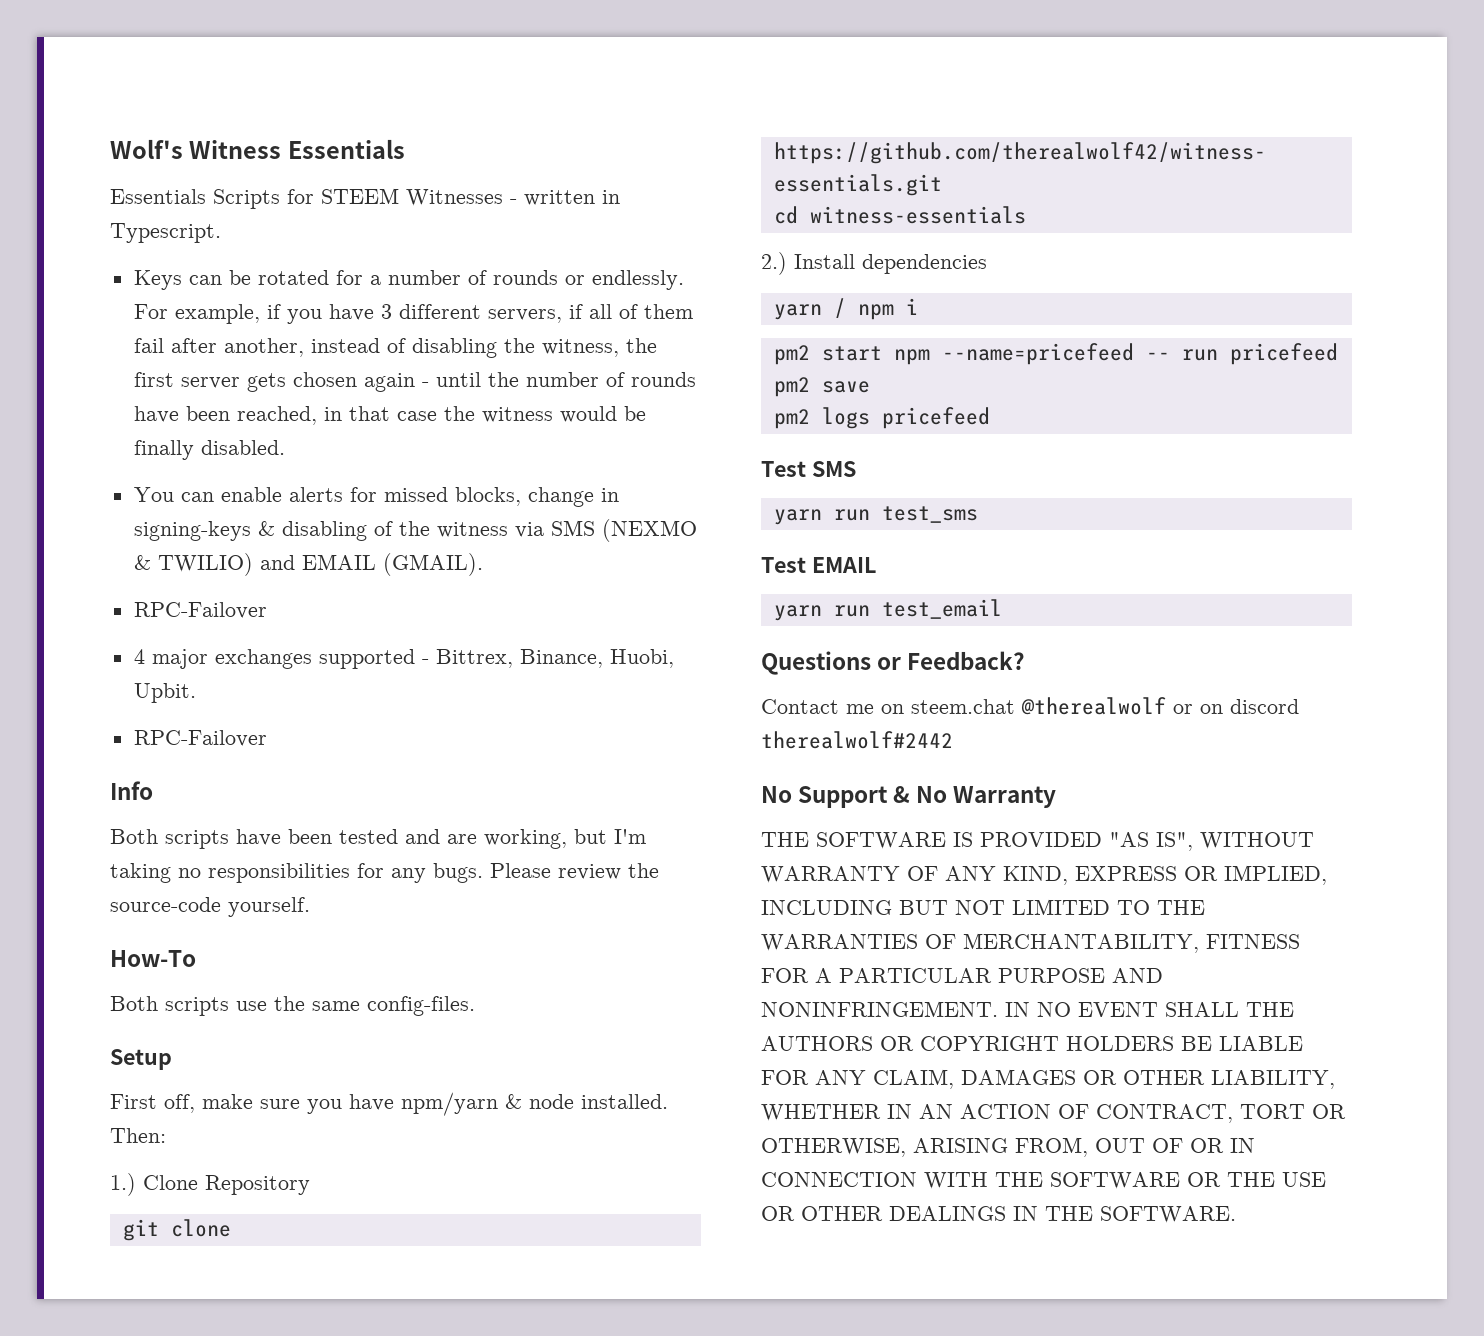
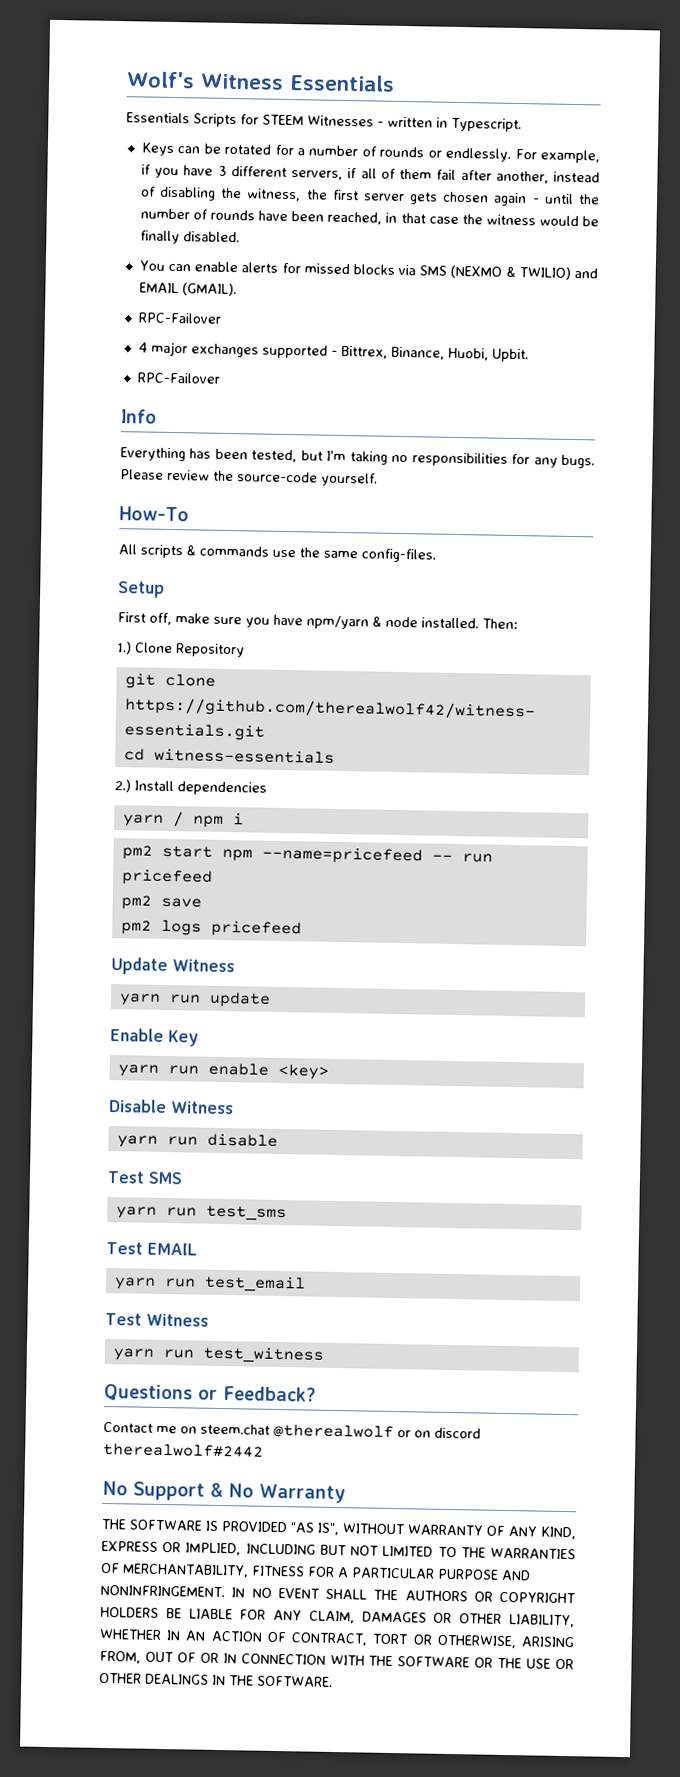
- You can enable alerts for missed blocks, change in signing-keys & disabling of the witness via SMS (NEXMO & TWILIO) and EMAIL (GMAIL).
+ You can enable alerts for missed blocks via SMS (NEXMO & TWILIO) and EMAIL (GMAIL).
- Both scripts have been tested and are working, but I'm taking no responsibilities for any bugs.
+ Everything has been tested, but I'm taking no responsibilities for any bugs.
- Both scripts use the same config-files.
+ All scripts & commands use the same config-files.
+ Update Witness
+ yarn run update
+ Enable Key
+ yarn run enable <key>
+ Disable Witness
+ yarn run disable
+ Test Witness
+ yarn run test_witness

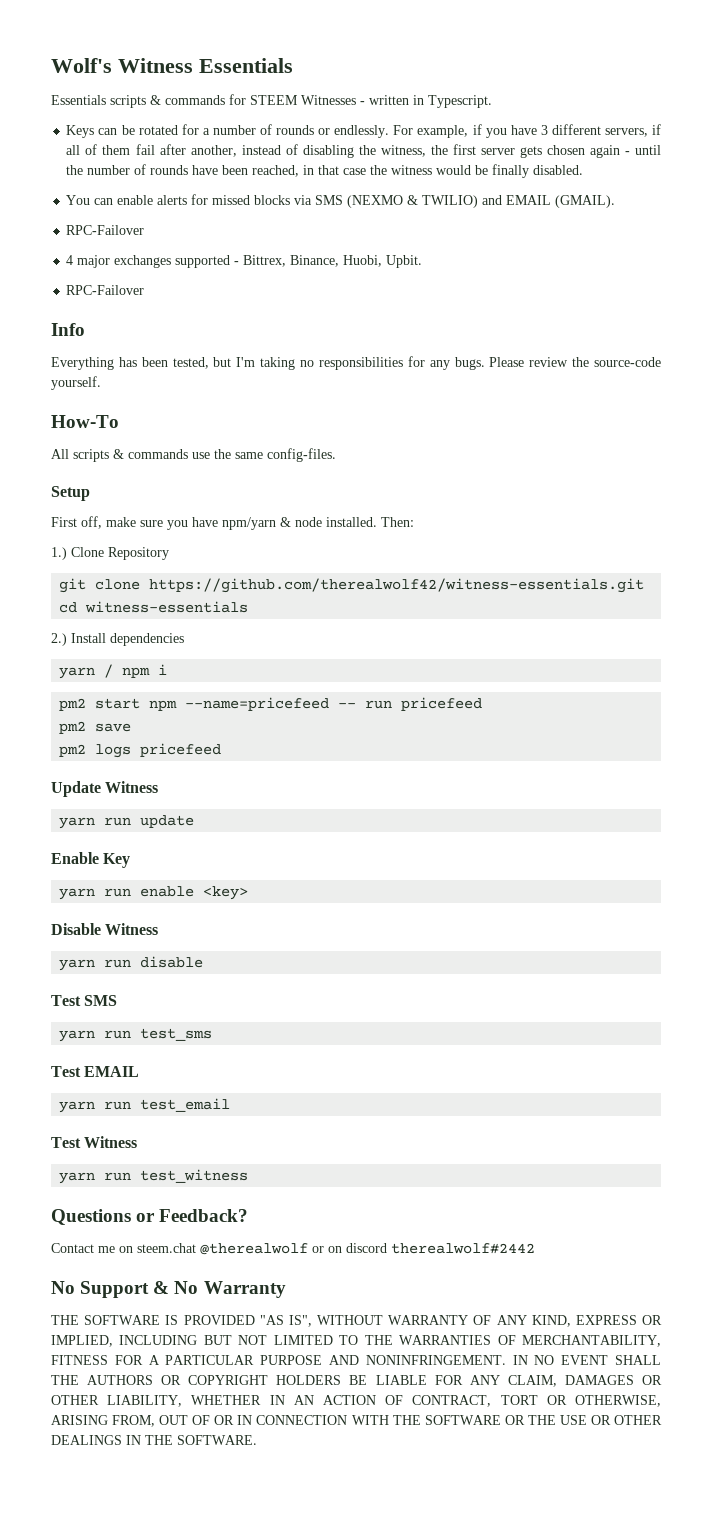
- Essentials Scripts for STEEM Witnesses - written in Typescript.
+ Essentials scripts & commands for STEEM Witnesses - written in Typescript.

